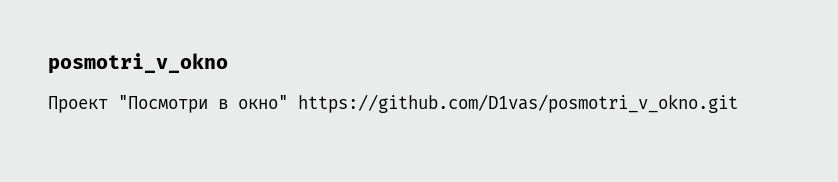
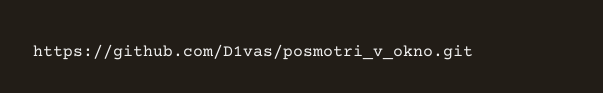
- posmotri_v_okno
- Проект "Посмотри в окно" https://github.com/D1vas/posmotri_v_okno.git
+ https://github.com/D1vas/posmotri_v_okno.git

